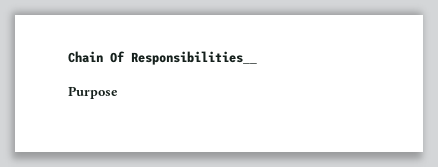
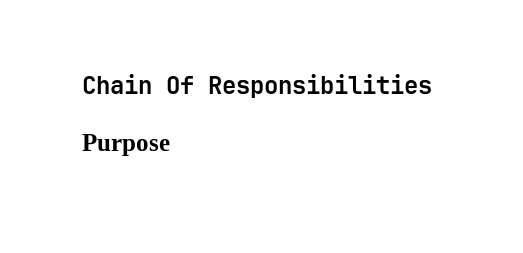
- Chain Of Responsibilities__
+ Chain Of Responsibilities

